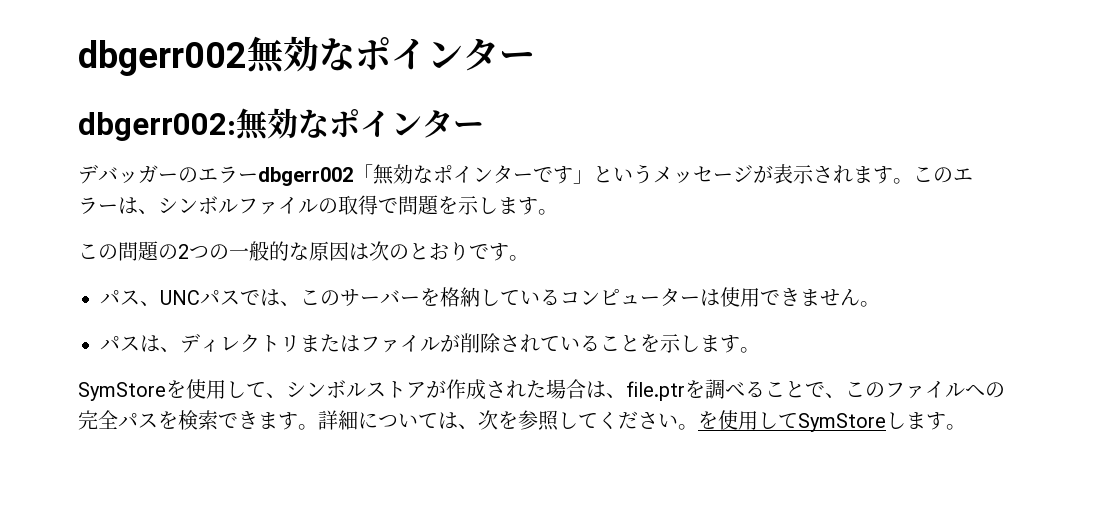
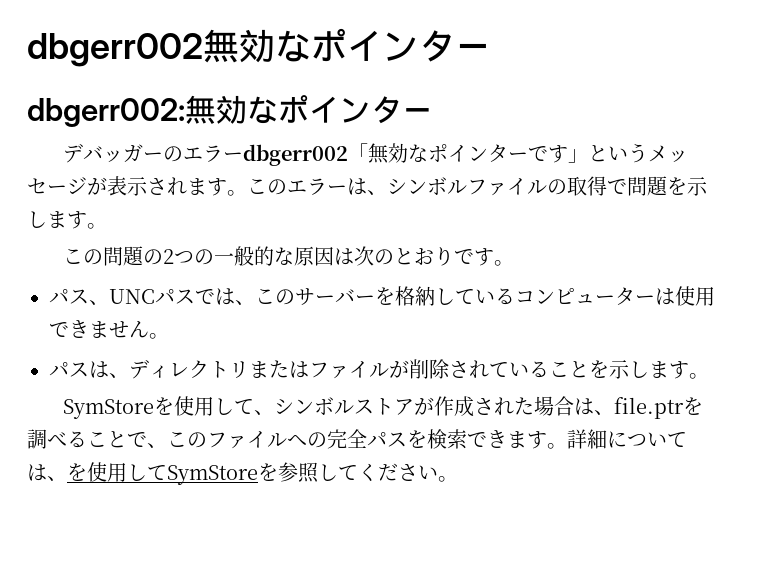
- 詳細については、次を参照してください。を使用してSymStoreします。
+ 詳細については、を使用してSymStoreを参照してください。

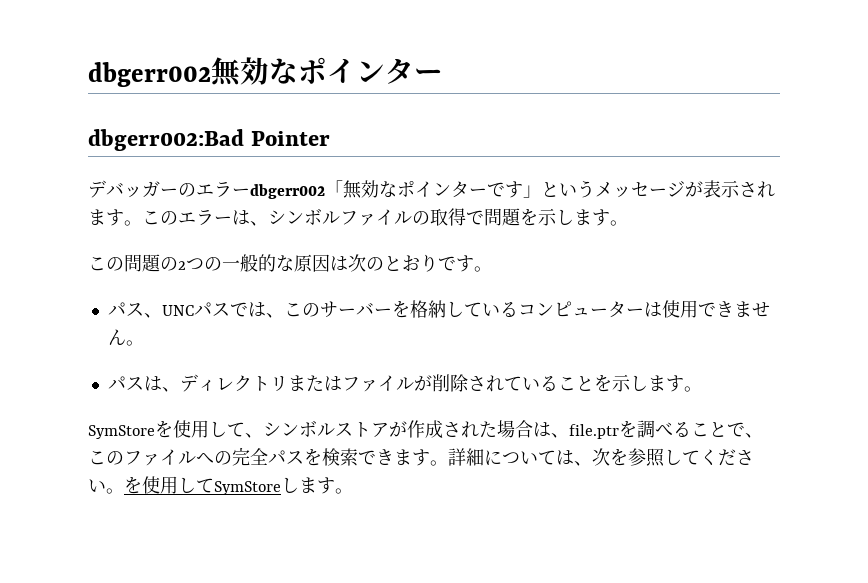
- dbgerr002:無効なポインター
+ dbgerr002:Bad Pointer
- 詳細については、を使用してSymStoreを参照してください。
+ 詳細については、次を参照してください。
+ を使用してSymStoreします。

